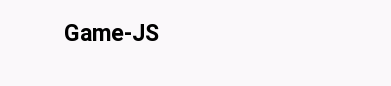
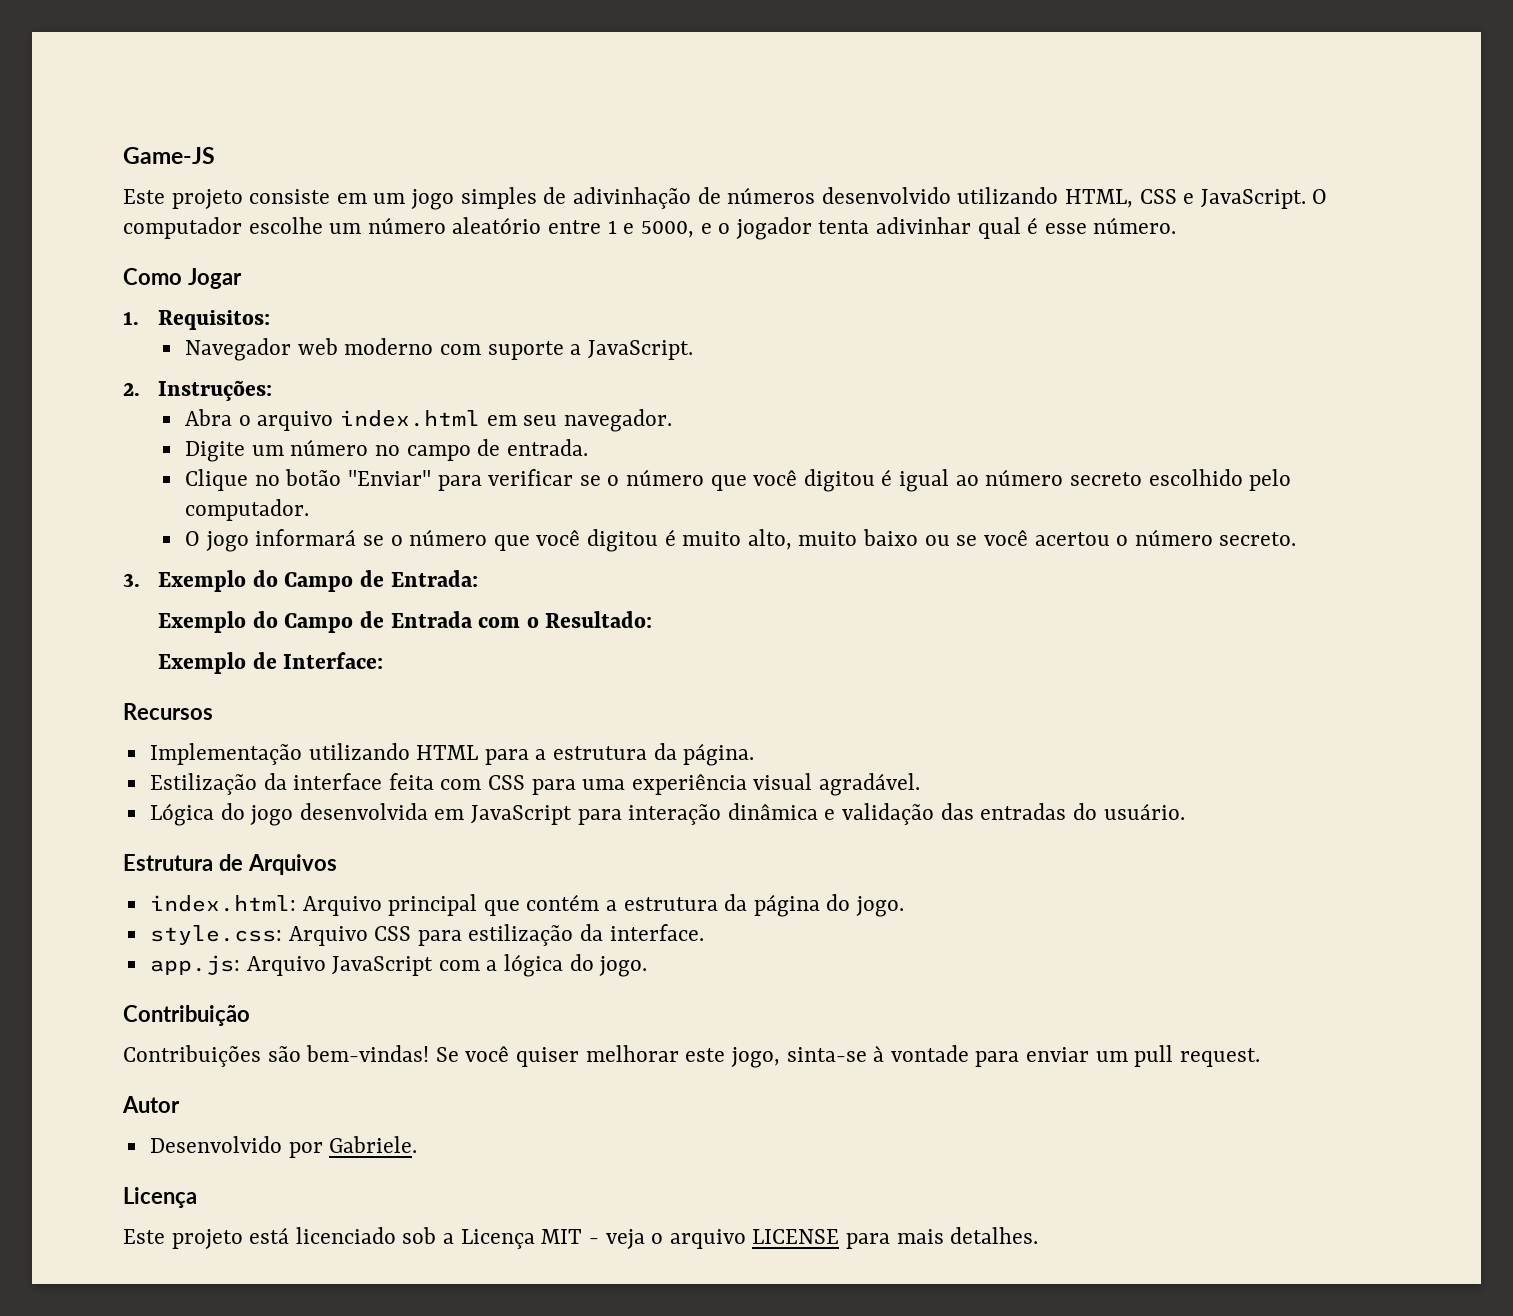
+ Este projeto consiste em um jogo simples de adivinhação de números desenvolvido utilizando HTML, CSS e JavaScript. O computador escolhe um número aleatório entre 1 e 5000, e o jogador tenta adivinhar qual é esse número.
+ Como Jogar
+ 1. Requisitos:
+ Navegador web moderno com suporte a JavaScript.
+ 2. Instruções:
+ Abra o arquivo index.html em seu navegador.
+ Digite um número no campo de entrada.
+ Clique no botão "Enviar" para verificar se o número que você digitou é igual ao número secreto escolhido pelo computador.
+ O jogo informará se o número que você digitou é muito alto, muito baixo ou se você acertou o número secreto.
+ 3. Exemplo do Campo de Entrada:
+ Exemplo do Campo de Entrada com o Resultado:
+ Exemplo de Interface:
+ Recursos
+ Implementação utilizando HTML para a estrutura da página.
+ Estilização da interface feita com CSS para uma experiência visual agradável.
+ Lógica do jogo desenvolvida em JavaScript para interação dinâmica e validação das entradas do usuário.
+ Estrutura de Arquivos
+ index.html: Arquivo principal que contém a estrutura da página do jogo.
+ style.css: Arquivo CSS para estilização da interface.
+ app.js: Arquivo JavaScript com a lógica do jogo.
+ Contribuição
+ Contribuições são bem-vindas! Se você quiser melhorar este jogo, sinta-se à vontade para enviar um pull request.
+ Autor
+ Desenvolvido por Gabriele.
+ Licença
+ Este projeto está licenciado sob a Licença MIT - veja o arquivo LICENSE para mais detalhes.

